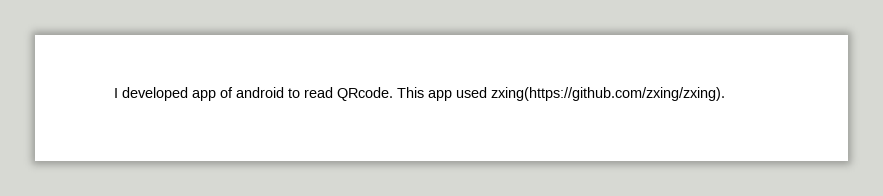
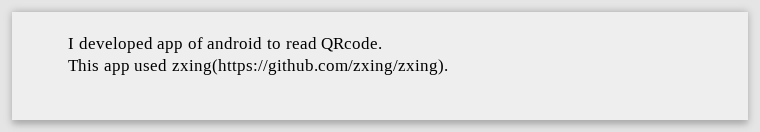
- I developed app of android to read QRcode. This app used zxing(https://github.com/zxing/zxing).
+ I developed app of android to read QRcode.
+ This app used zxing(https://github.com/zxing/zxing).

